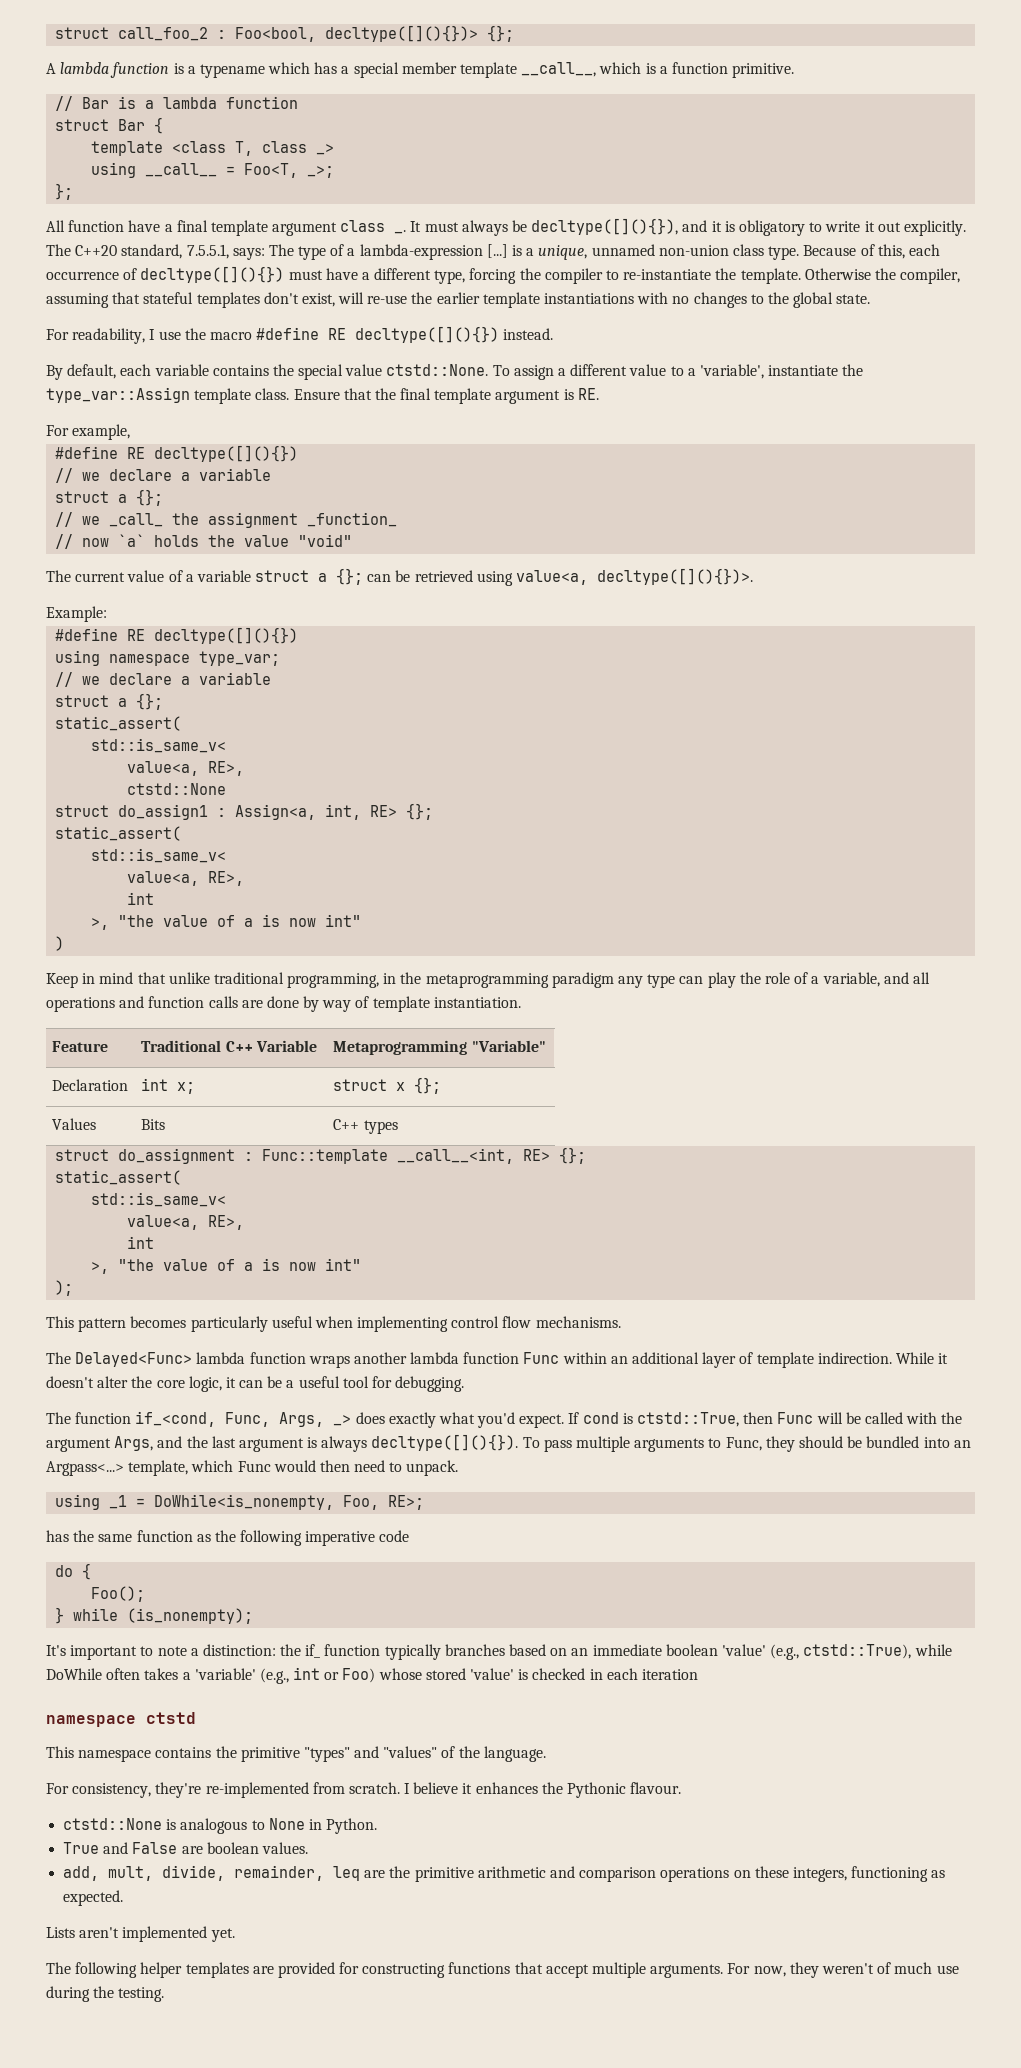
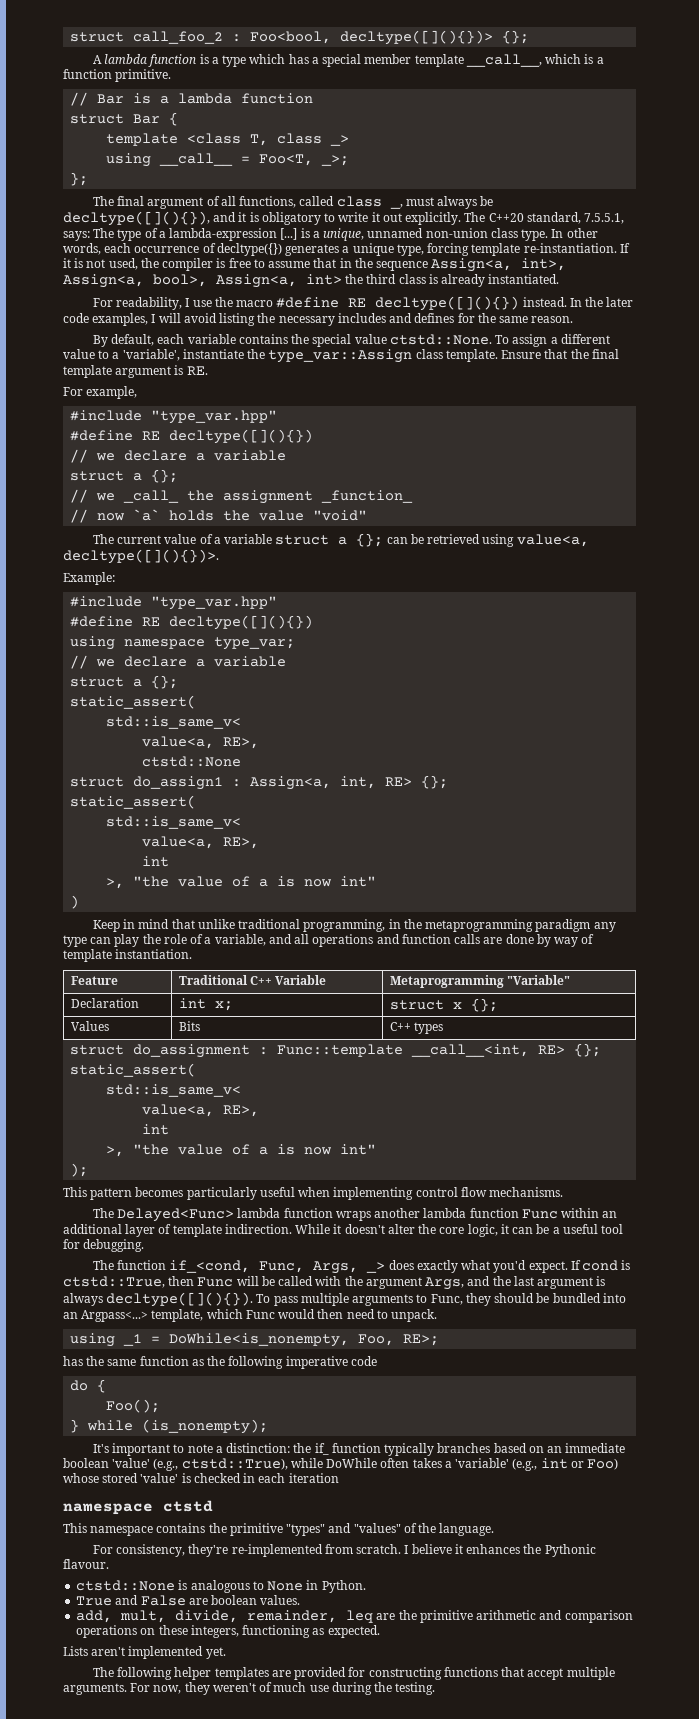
- A lambda function is a typename which has a special member template __call__, which is a function primitive.
+ A lambda function is a type which has a special member template __call__, which is a function primitive.
- All function have a final template argument class _. It must always be decltype([](){}), and it is obligatory to write it out explicitly.
+ The final argument of all functions, called class _, must always be decltype([](){}), and it is obligatory to write it out explicitly.
- Because of this, each occurrence of decltype([](){}) must have a different type, forcing the compiler to re-instantiate the template. Otherwise the compiler, assuming that stateful templates don't exist, will re-use the earlier template instantiations with no changes to the global state.
+ In other words, each occurrence of decltype({}) generates a unique type, forcing template re-instantiation. If it is not used, the compiler is free to assume that in the sequence Assign<a, int>, Assign<a, bool>, Assign<a, int> the third class is already instantiated.
+ In the later code examples, I will avoid listing the necessary includes and defines for the same reason.
- To assign a different value to a 'variable', instantiate the type_var::Assign template class.
+ To assign a different value to a 'variable', instantiate the type_var::Assign class template.
  For example,
+ #include "type_var.hpp"
  Example:
+ #include "type_var.hpp"

